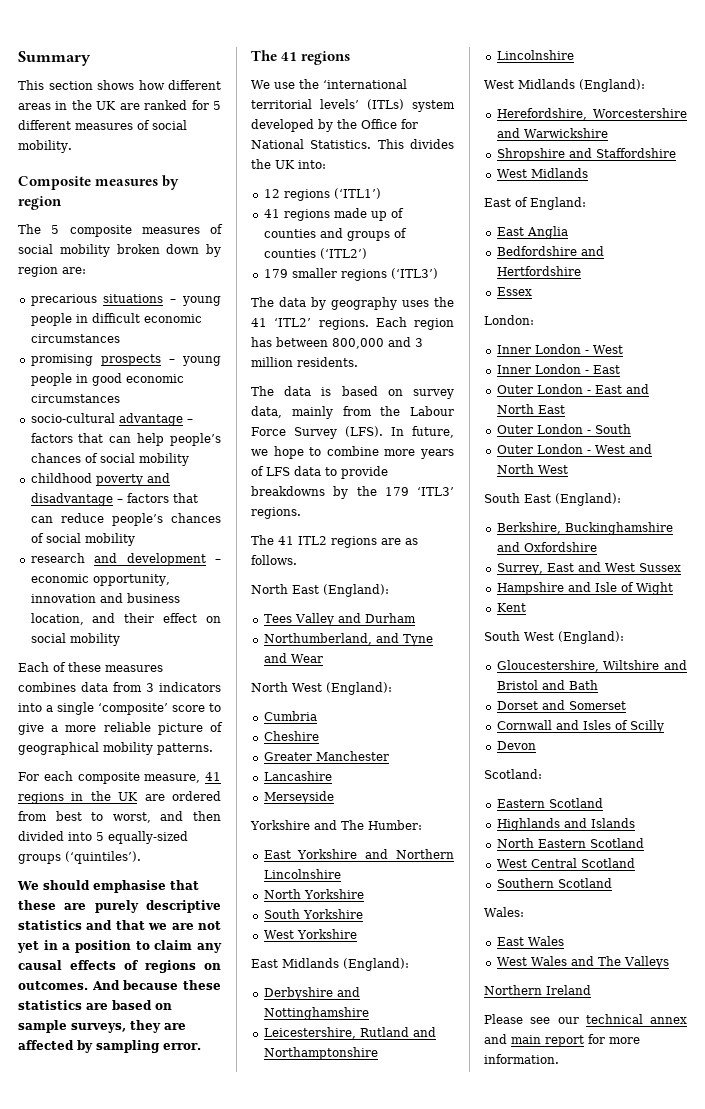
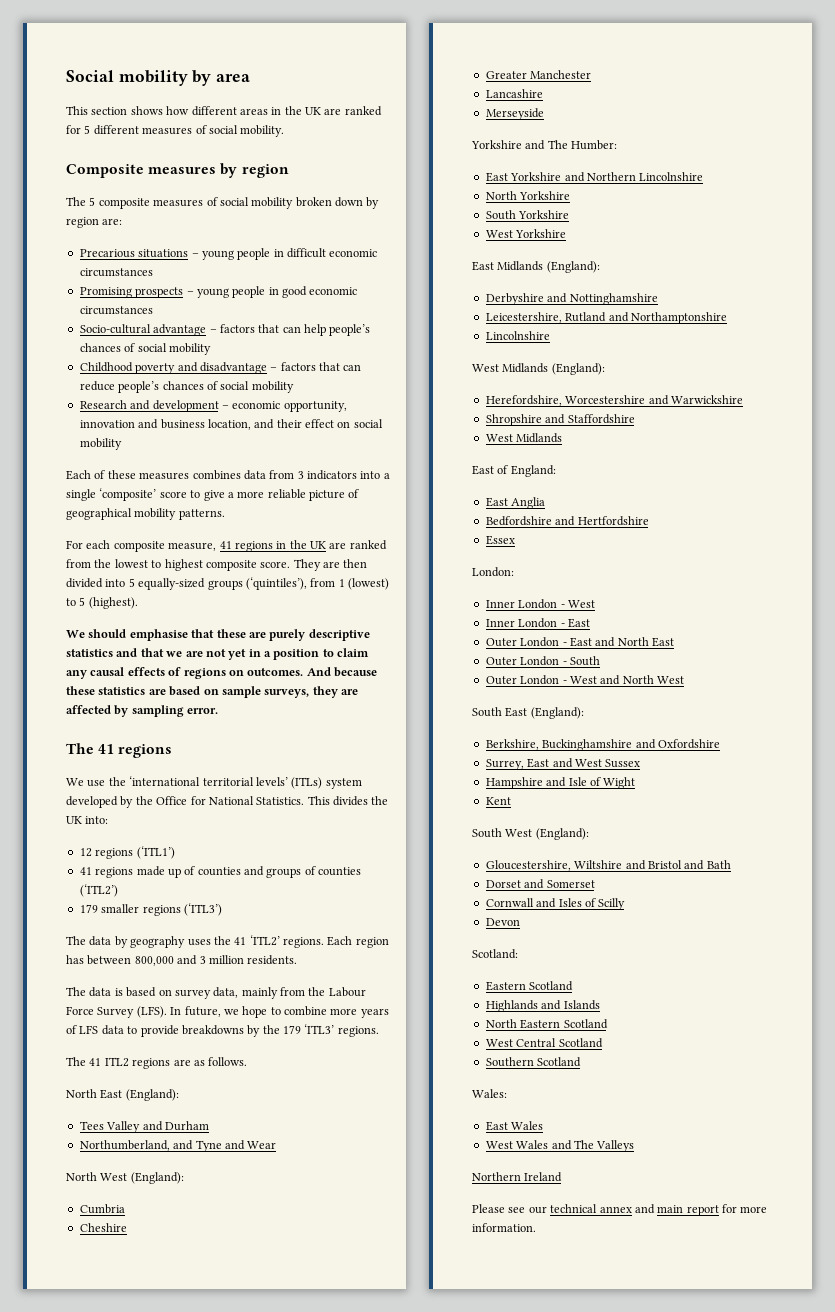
- Summary
+ Social mobility by area
- precarious situations – young people in difficult economic circumstances
+ Precarious situations – young people in difficult economic circumstances
- promising prospects – young people in good economic circumstances
+ Promising prospects – young people in good economic circumstances
- socio-cultural advantage – factors that can help people’s chances of social mobility
+ Socio-cultural advantage – factors that can help people’s chances of social mobility
- childhood poverty and disadvantage – factors that can reduce people’s chances of social mobility
+ Childhood poverty and disadvantage – factors that can reduce people’s chances of social mobility
- research and development – economic opportunity, innovation and business location, and their effect on social mobility
+ Research and development – economic opportunity, innovation and business location, and their effect on social mobility
- For each composite measure, 41 regions in the UK are ordered from best to worst, and then divided into 5 equally-sized groups (‘quintiles’).
+ For each composite measure, 41 regions in the UK are ranked from the lowest to highest composite score. They are then divided into 5 equally-sized groups (‘quintiles’), from 1 (lowest) to 5 (highest).

